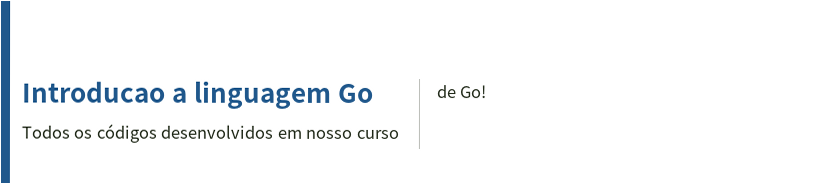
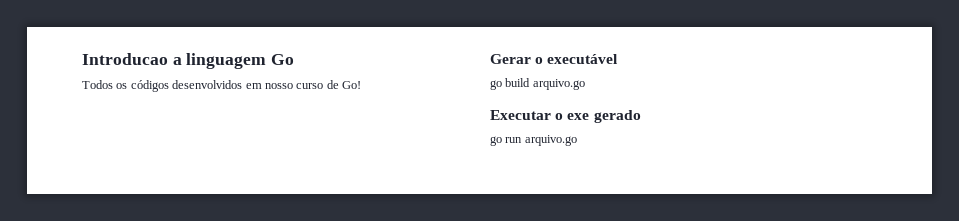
+ Gerar o executável
+ go build arquivo.go
+ Executar o exe gerado
+ go run arquivo.go

